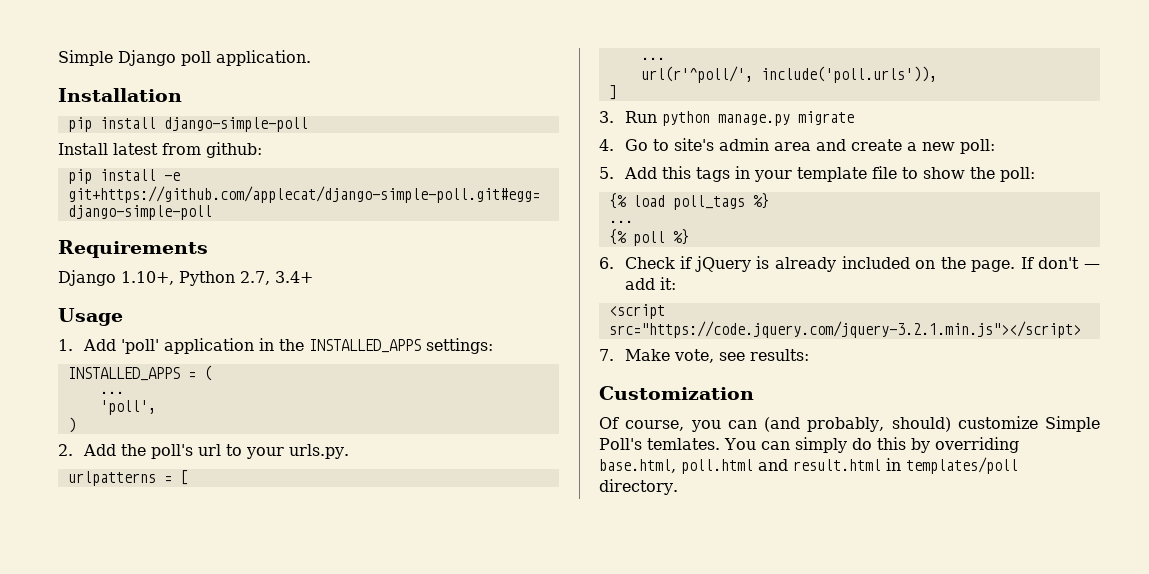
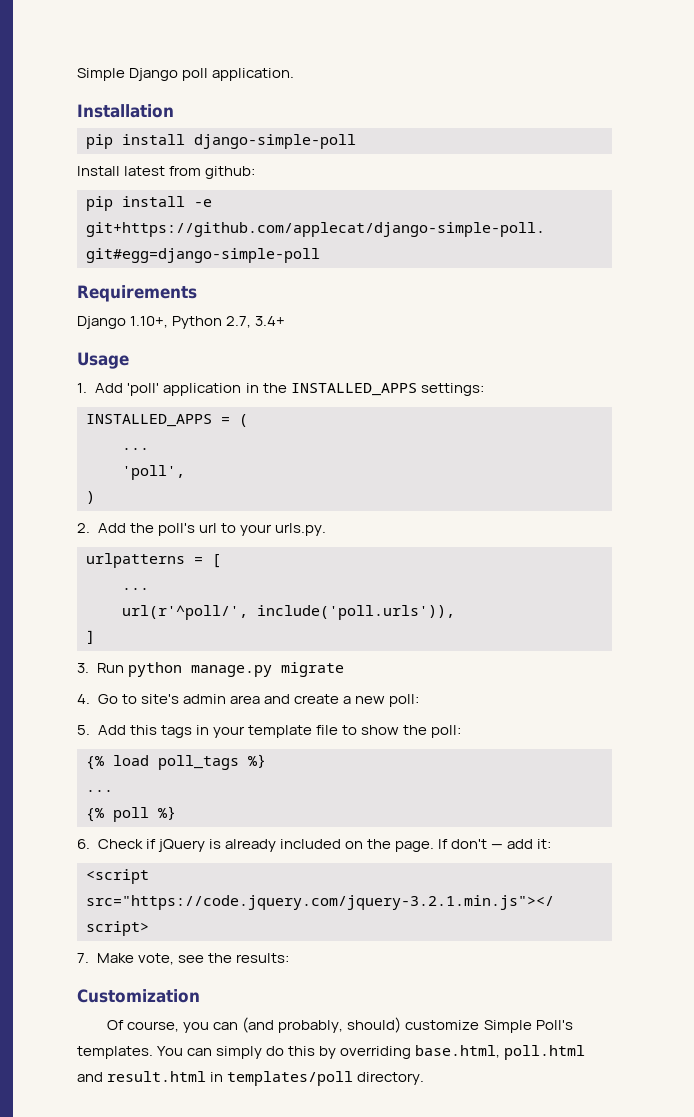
- 7. Make vote, see results:
+ 7. Make vote, see the results:
- Of course, you can (and probably, should) customize Simple Poll's temlates.
+ Of course, you can (and probably, should) customize Simple Poll's templates.

